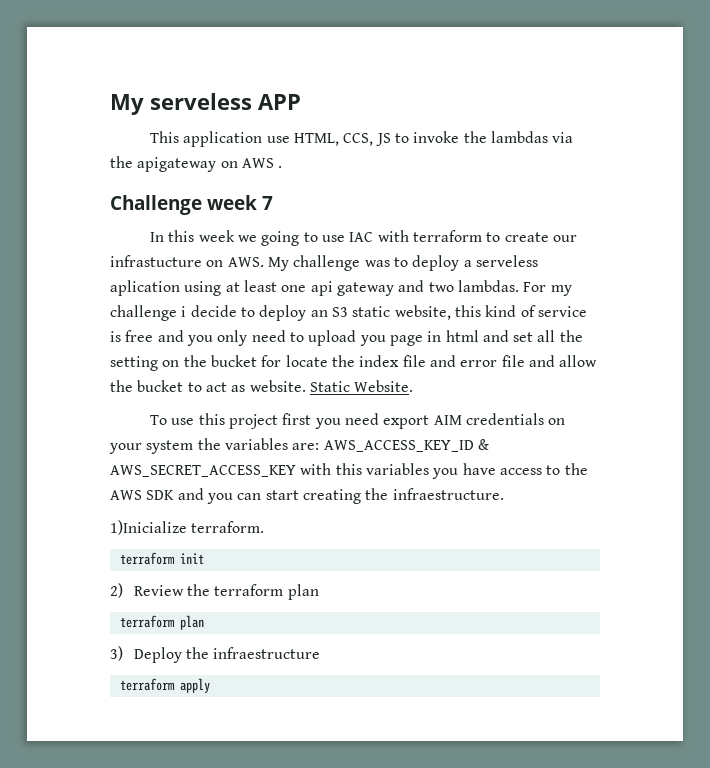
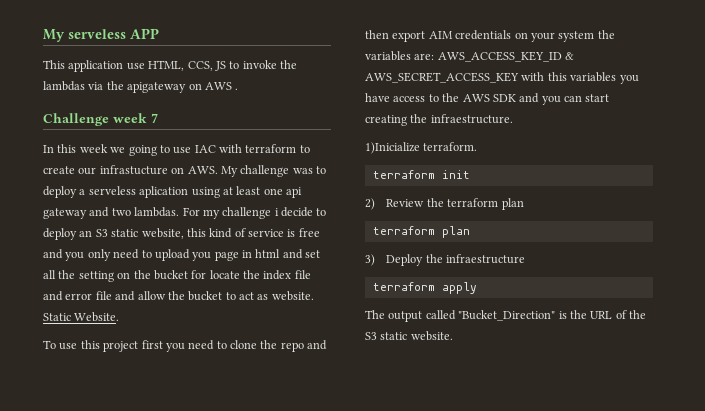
- To use this project first you need export AIM credentials on your system the variables are: AWS_ACCESS_KEY_ID & AWS_SECRET_ACCESS_KEY with this variables you have access to the AWS SDK and you can start creating the infraestructure.
+ To use this project first you need to clone the repo and then export AIM credentials on your system the variables are: AWS_ACCESS_KEY_ID & AWS_SECRET_ACCESS_KEY with this variables you have access to the AWS SDK and you can start creating the infraestructure.
+ The output called "Bucket_Direction" is the URL of the S3 static website.

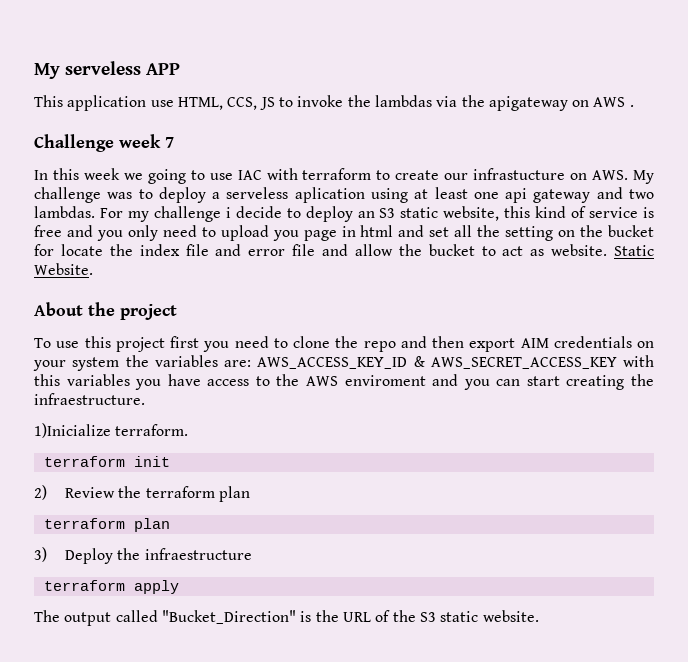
+ About the project
- To use this project first you need to clone the repo and then export AIM credentials on your system the variables are: AWS_ACCESS_KEY_ID & AWS_SECRET_ACCESS_KEY with this variables you have access to the AWS SDK and you can start creating the infraestructure.
+ To use this project first you need to clone the repo and then export AIM credentials on your system the variables are: AWS_ACCESS_KEY_ID & AWS_SECRET_ACCESS_KEY with this variables you have access to the AWS enviroment and you can start creating the infraestructure.

